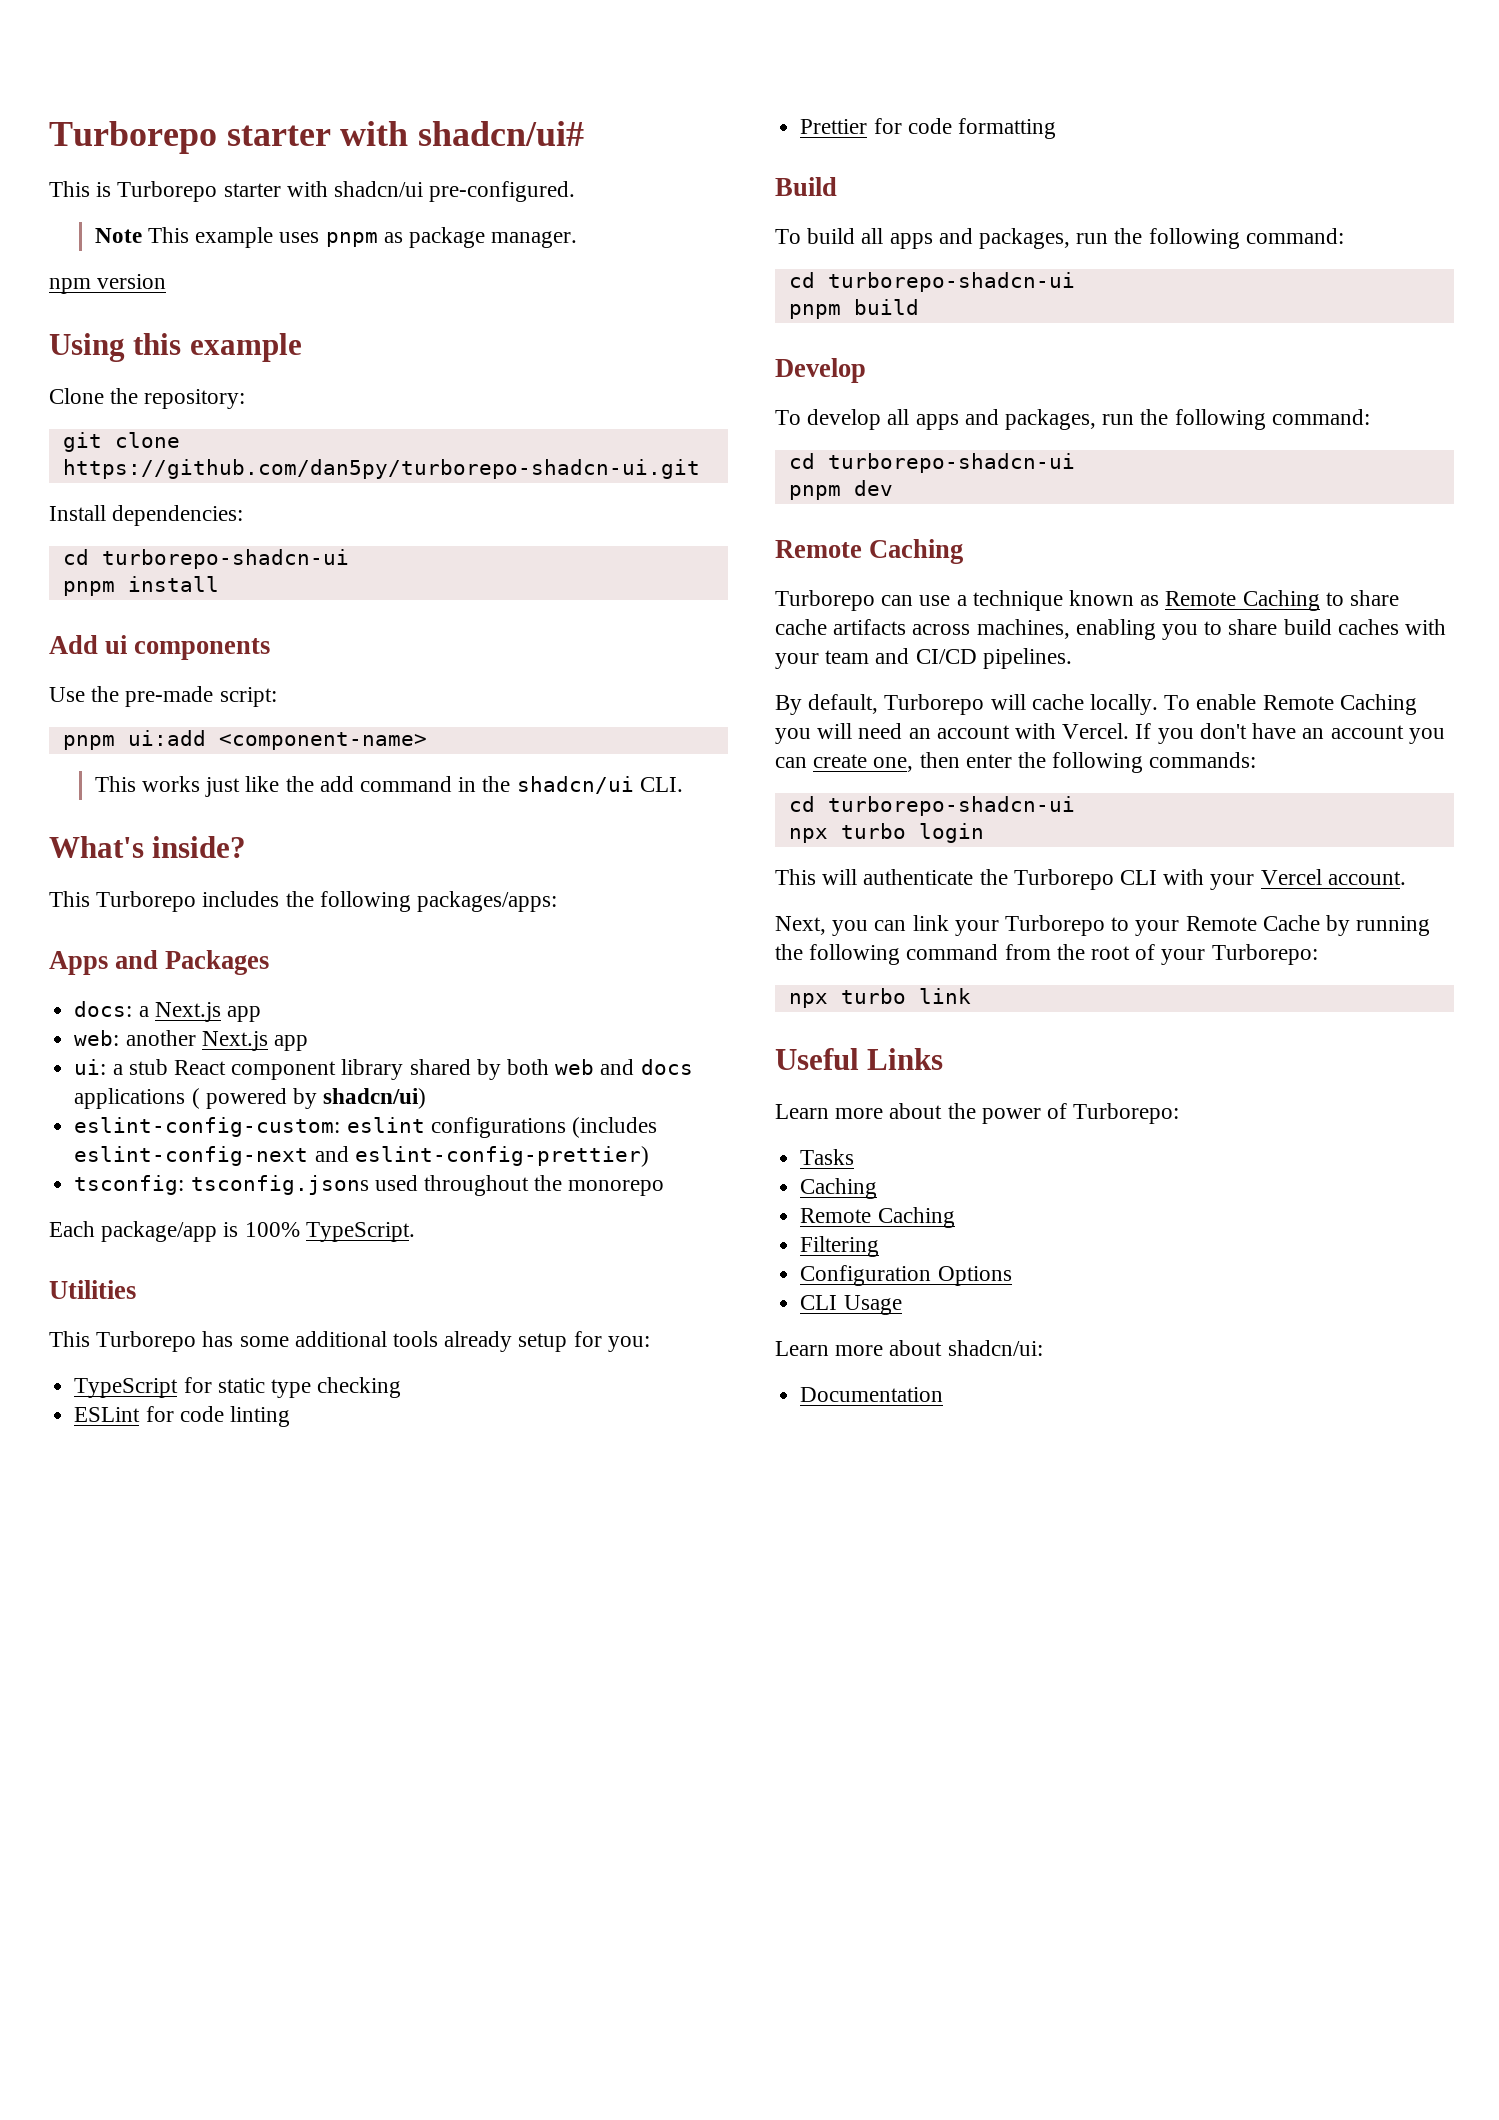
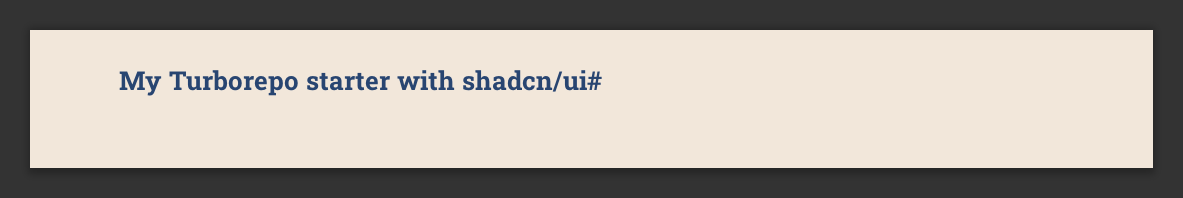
- Turborepo starter with shadcn/ui#
+ My Turborepo starter with shadcn/ui#
- This is Turborepo starter with shadcn/ui pre-configured.
- Note This example uses pnpm as package manager.
- npm version
- Using this example
- Clone the repository:
- git clone https://github.com/dan5py/turborepo-shadcn-ui.git
- Install dependencies:
- cd turborepo-shadcn-ui
- pnpm install
- Add ui components
- Use the pre-made script:
- pnpm ui:add <component-name>
- This works just like the add command in the shadcn/ui CLI.
- What's inside?
- This Turborepo includes the following packages/apps:
- Apps and Packages
- docs: a Next.js app
- web: another Next.js app
- ui: a stub React component library shared by both web and docs applications ( powered by shadcn/ui)
- eslint-config-custom: eslint configurations (includes eslint-config-next and eslint-config-prettier)
- tsconfig: tsconfig.jsons used throughout the monorepo
- Each package/app is 100% TypeScript.
- Utilities
- This Turborepo has some additional tools already setup for you:
- TypeScript for static type checking
- ESLint for code linting
- Prettier for code formatting
- Build
- To build all apps and packages, run the following command:
- cd turborepo-shadcn-ui
- pnpm build
- Develop
- To develop all apps and packages, run the following command:
- cd turborepo-shadcn-ui
- pnpm dev
- Remote Caching
- Turborepo can use a technique known as Remote Caching to share cache artifacts across machines, enabling you to share build caches with your team and CI/CD pipelines.
- By default, Turborepo will cache locally. To enable Remote Caching you will need an account with Vercel. If you don't have an account you can create one, then enter the following commands:
- cd turborepo-shadcn-ui
- npx turbo login
- This will authenticate the Turborepo CLI with your Vercel account.
- Next, you can link your Turborepo to your Remote Cache by running the following command from the root of your Turborepo:
- npx turbo link
- Useful Links
- Learn more about the power of Turborepo:
- Tasks
- Caching
- Remote Caching
- Filtering
- Configuration Options
- CLI Usage
- Learn more about shadcn/ui:
- Documentation

